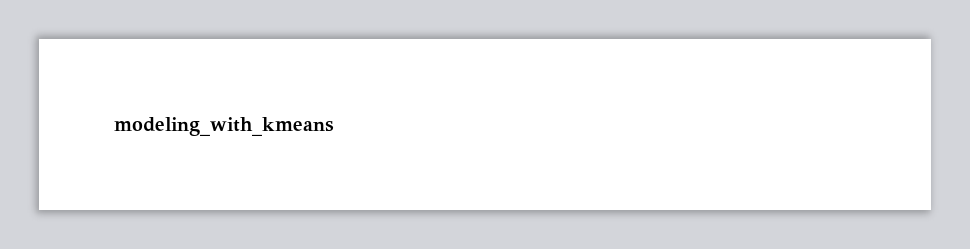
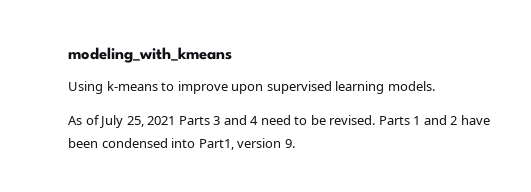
+ Using k-means to improve upon supervised learning models.
+ As of July 25, 2021 Parts 3 and 4 need to be revised. Parts 1 and 2 have been condensed into Part1, version 9.

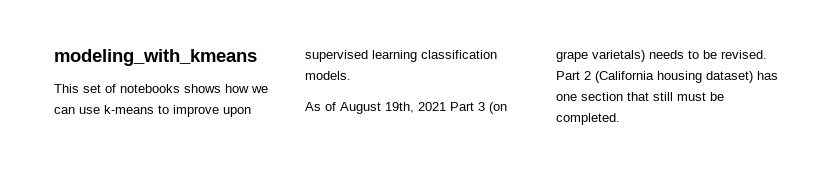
- Using k-means to improve upon supervised learning models.
+ This set of notebooks shows how we can use k-means to improve upon supervised learning classification models.
- As of July 25, 2021 Parts 3 and 4 need to be revised. Parts 1 and 2 have been condensed into Part1, version 9.
+ As of August 19th, 2021 Part 3 (on grape varietals) needs to be revised. Part 2 (California housing dataset) has one section that still must be completed.

